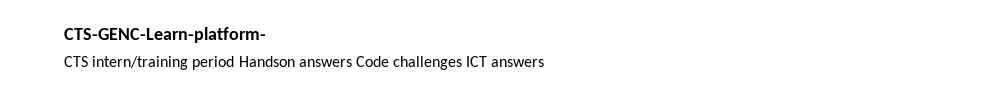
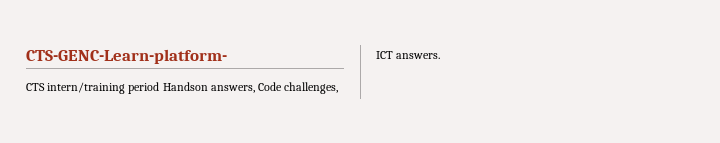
- CTS intern/training period Handson answers Code challenges ICT answers
+ CTS intern/training period Handson answers, Code challenges, ICT answers.

